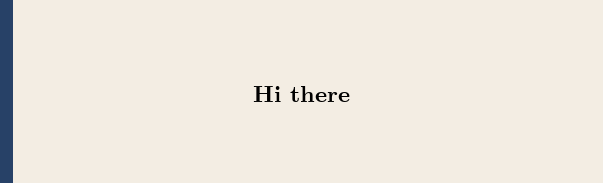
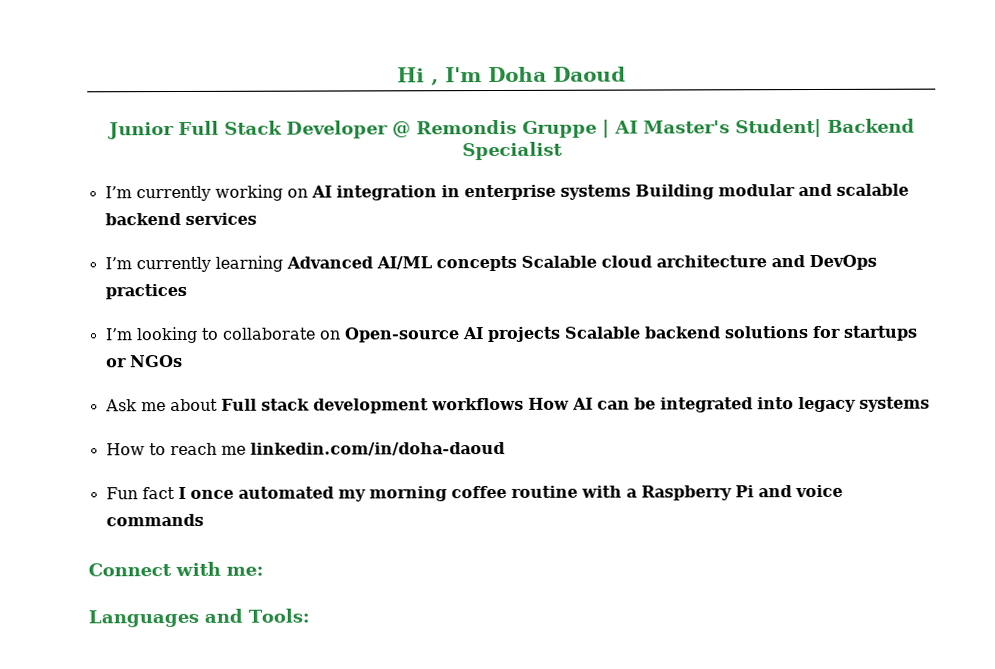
- Hi there
+ Hi , I'm Doha Daoud
+ Junior Full Stack Developer @ Remondis Gruppe | AI Master's Student| Backend Specialist
+ I’m currently working on AI integration in enterprise systems Building modular and scalable backend services
+ I’m currently learning Advanced AI/ML concepts Scalable cloud architecture and DevOps practices
+ I’m looking to collaborate on Open-source AI projects Scalable backend solutions for startups or NGOs
+ Ask me about Full stack development workflows How AI can be integrated into legacy systems
+ How to reach me linkedin.com/in/doha-daoud
+ Fun fact I once automated my morning coffee routine with a Raspberry Pi and voice commands
+ Connect with me:
+ Languages and Tools:

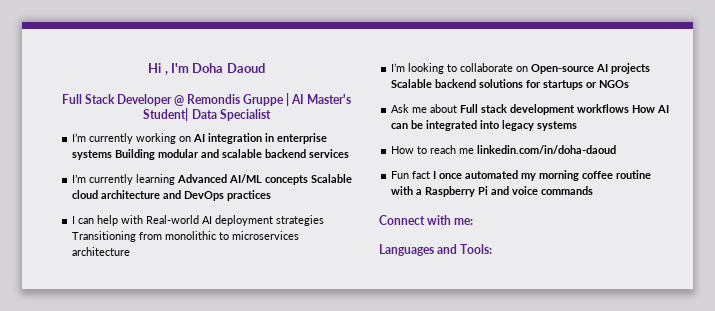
- Junior Full Stack Developer @ Remondis Gruppe | AI Master's Student| Backend Specialist
+ Full Stack Developer @ Remondis Gruppe | AI Master's Student| Data Specialist
+ I can help with Real-world AI deployment strategies Transitioning from monolithic to microservices architecture

